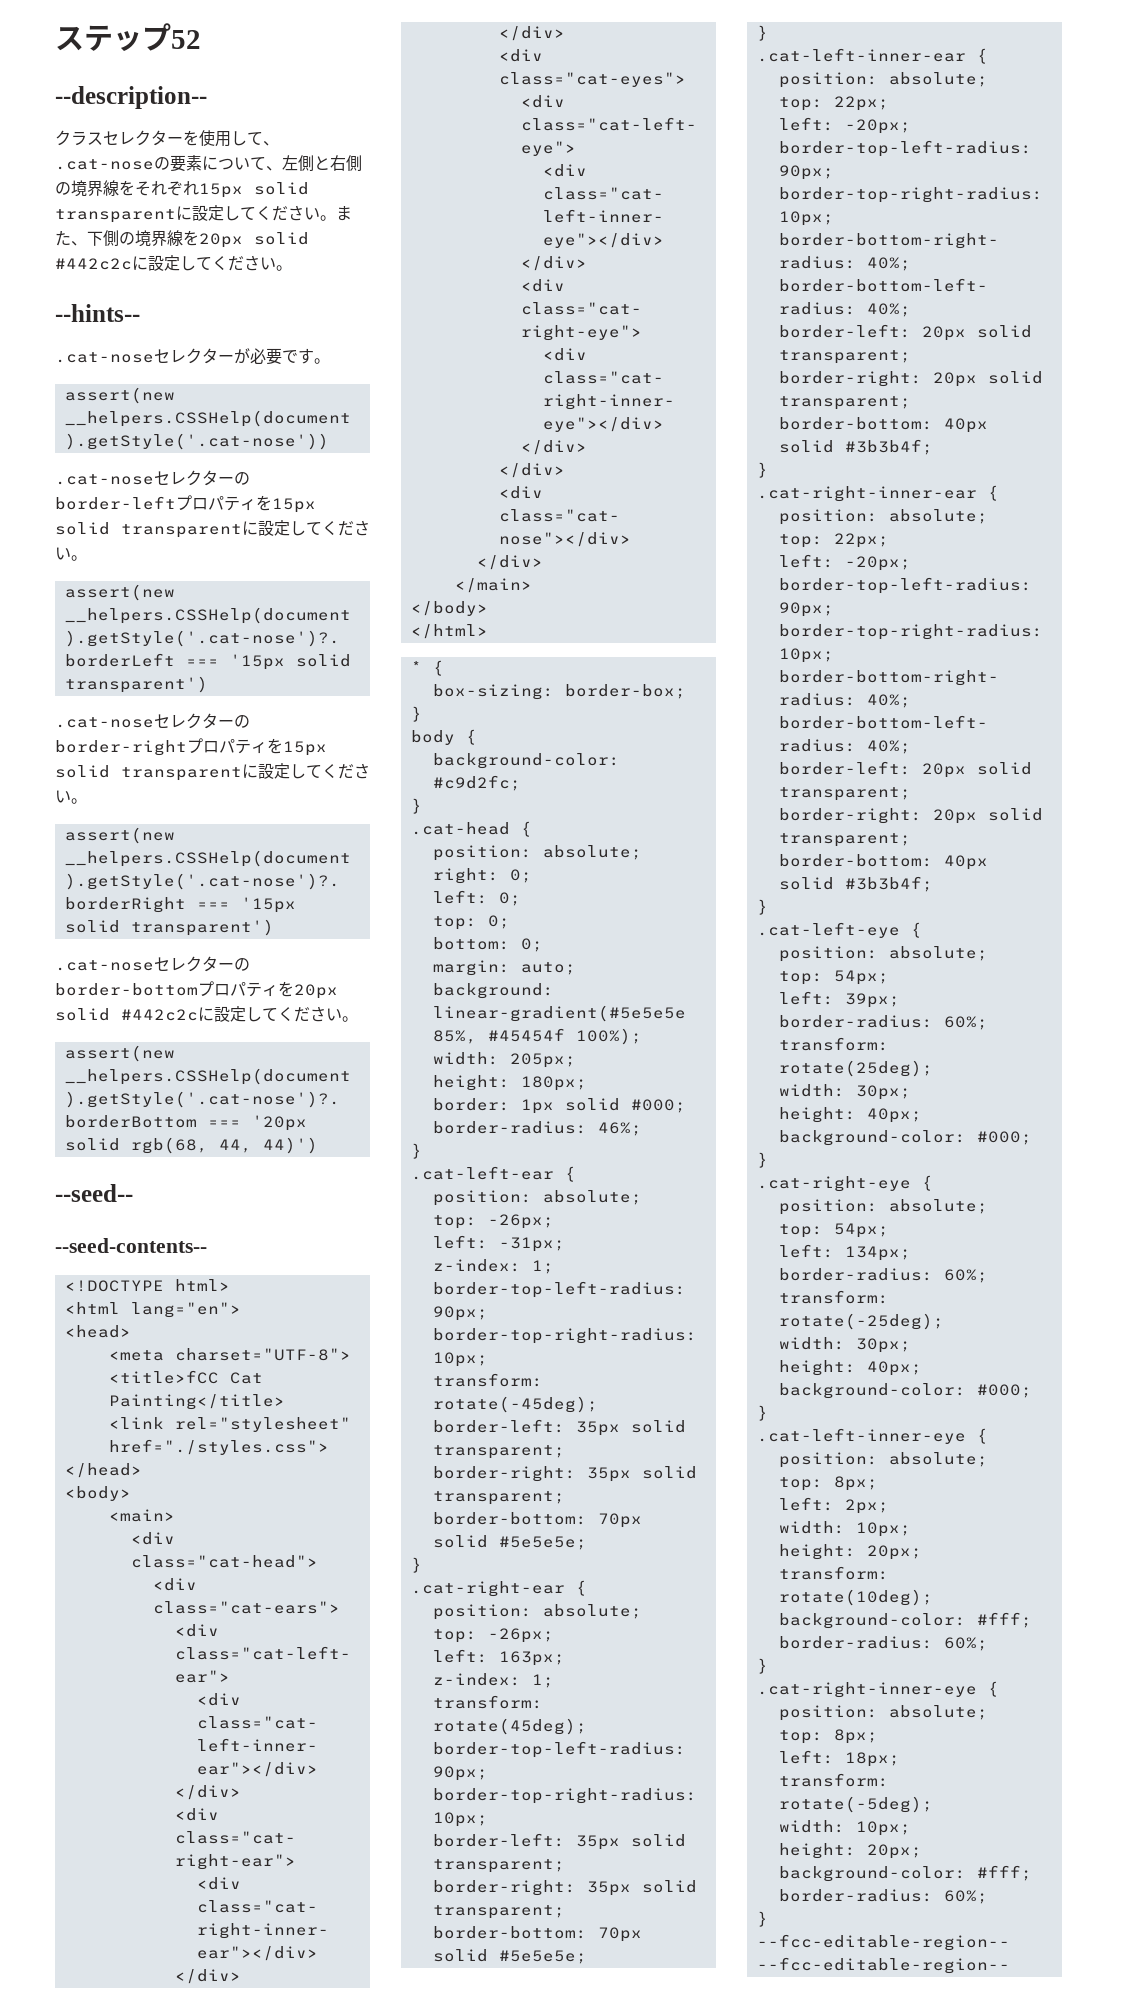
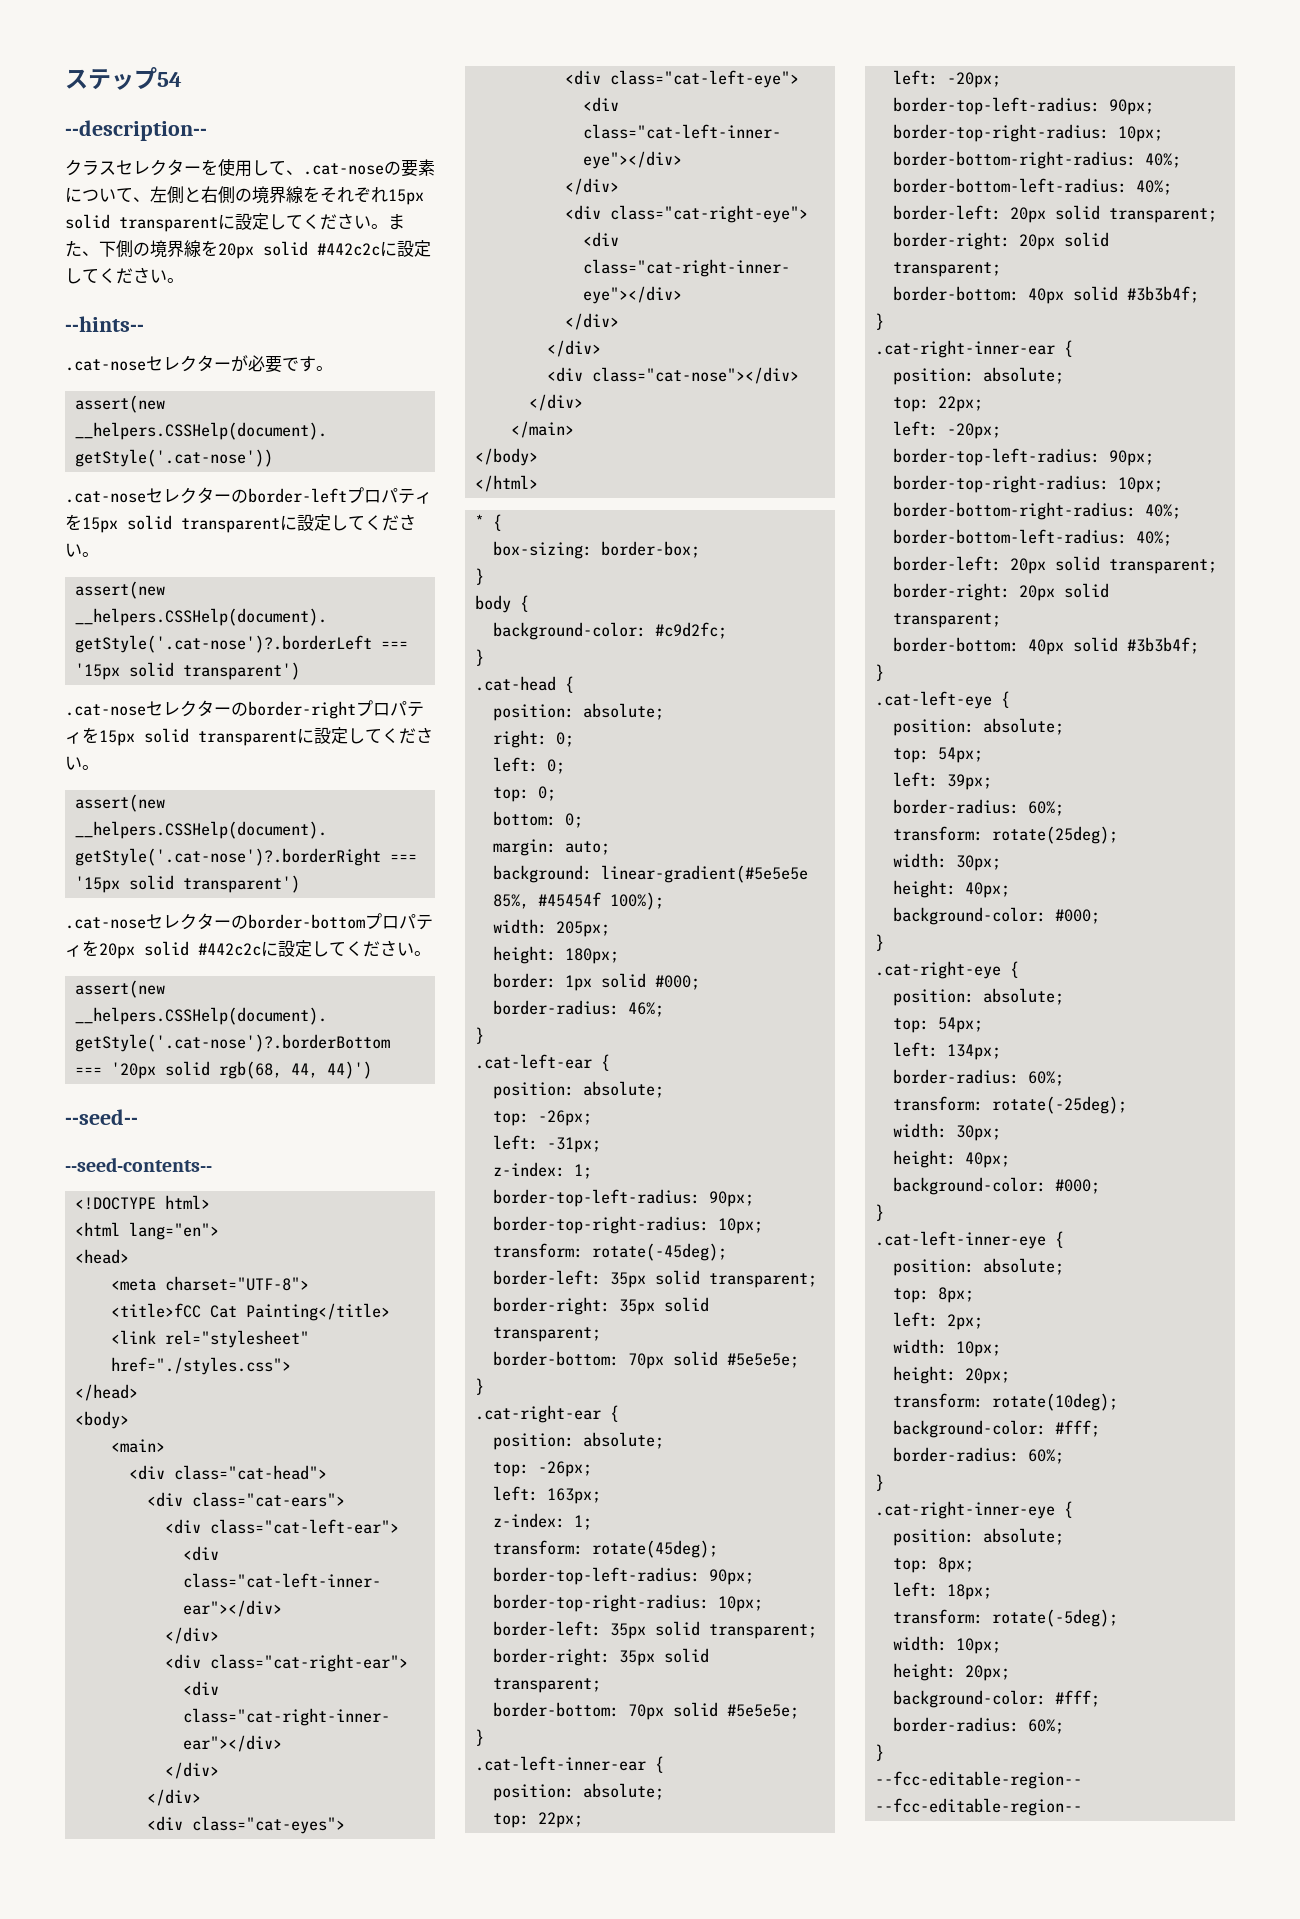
- ステップ52
+ ステップ54

